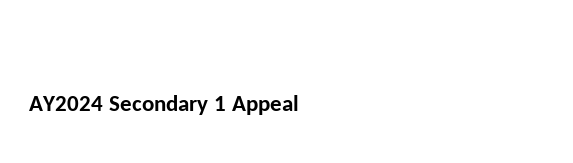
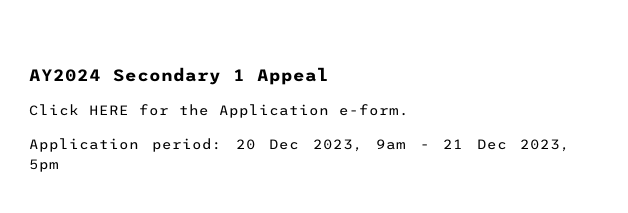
+ Click HERE for the Application e-form.
+ Application period: 20 Dec 2023, 9am - 21 Dec 2023, 5pm

